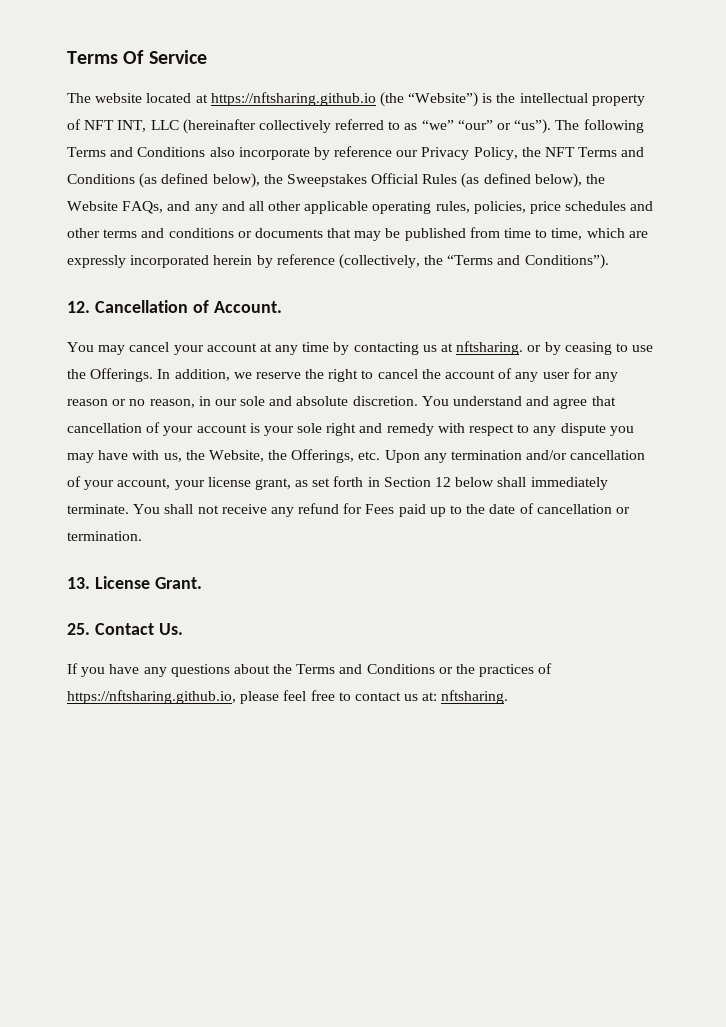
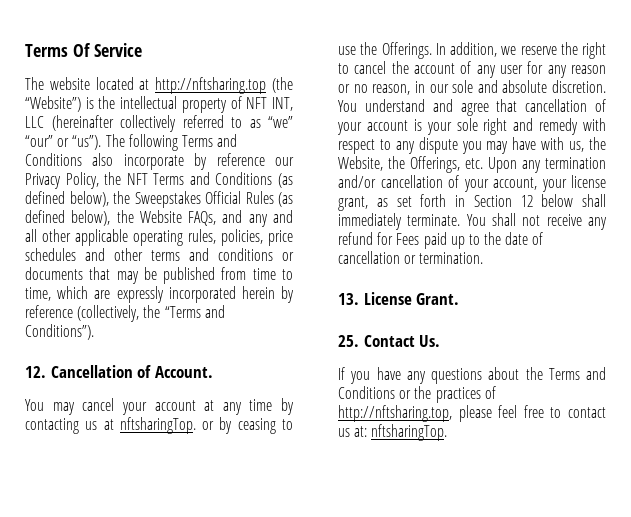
- The website located at https://nftsharing.github.io (the “Website”) is the intellectual property of NFT INT, LLC (hereinafter collectively referred to as “we” “our” or “us”).
+ The website located at http://nftsharing.top (the “Website”) is the intellectual property of NFT INT, LLC (hereinafter collectively referred to as “we” “our” or “us”).
- You may cancel your account at any time by contacting us at nftsharing. or by ceasing to use the Offerings.
+ You may cancel your account at any time by contacting us at nftsharingTop. or by ceasing to use the Offerings.
- If you have any questions about the Terms and Conditions or the practices of https://nftsharing.github.io, please feel free to contact us at: nftsharing.
+ If you have any questions about the Terms and Conditions or the practices of http://nftsharing.top, please feel free to contact us at: nftsharingTop.

